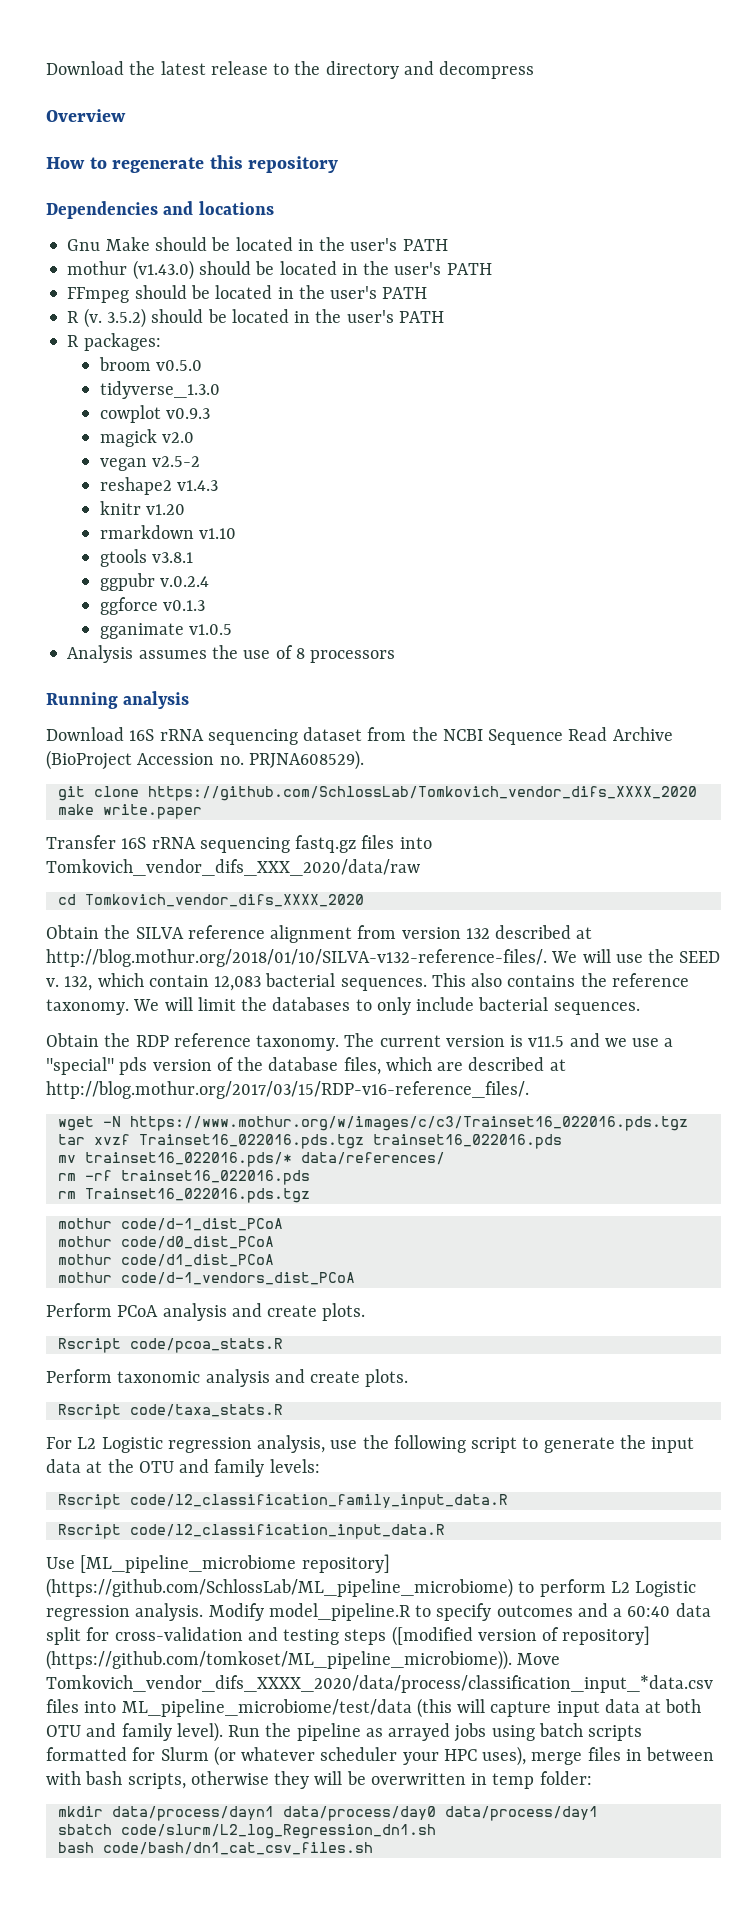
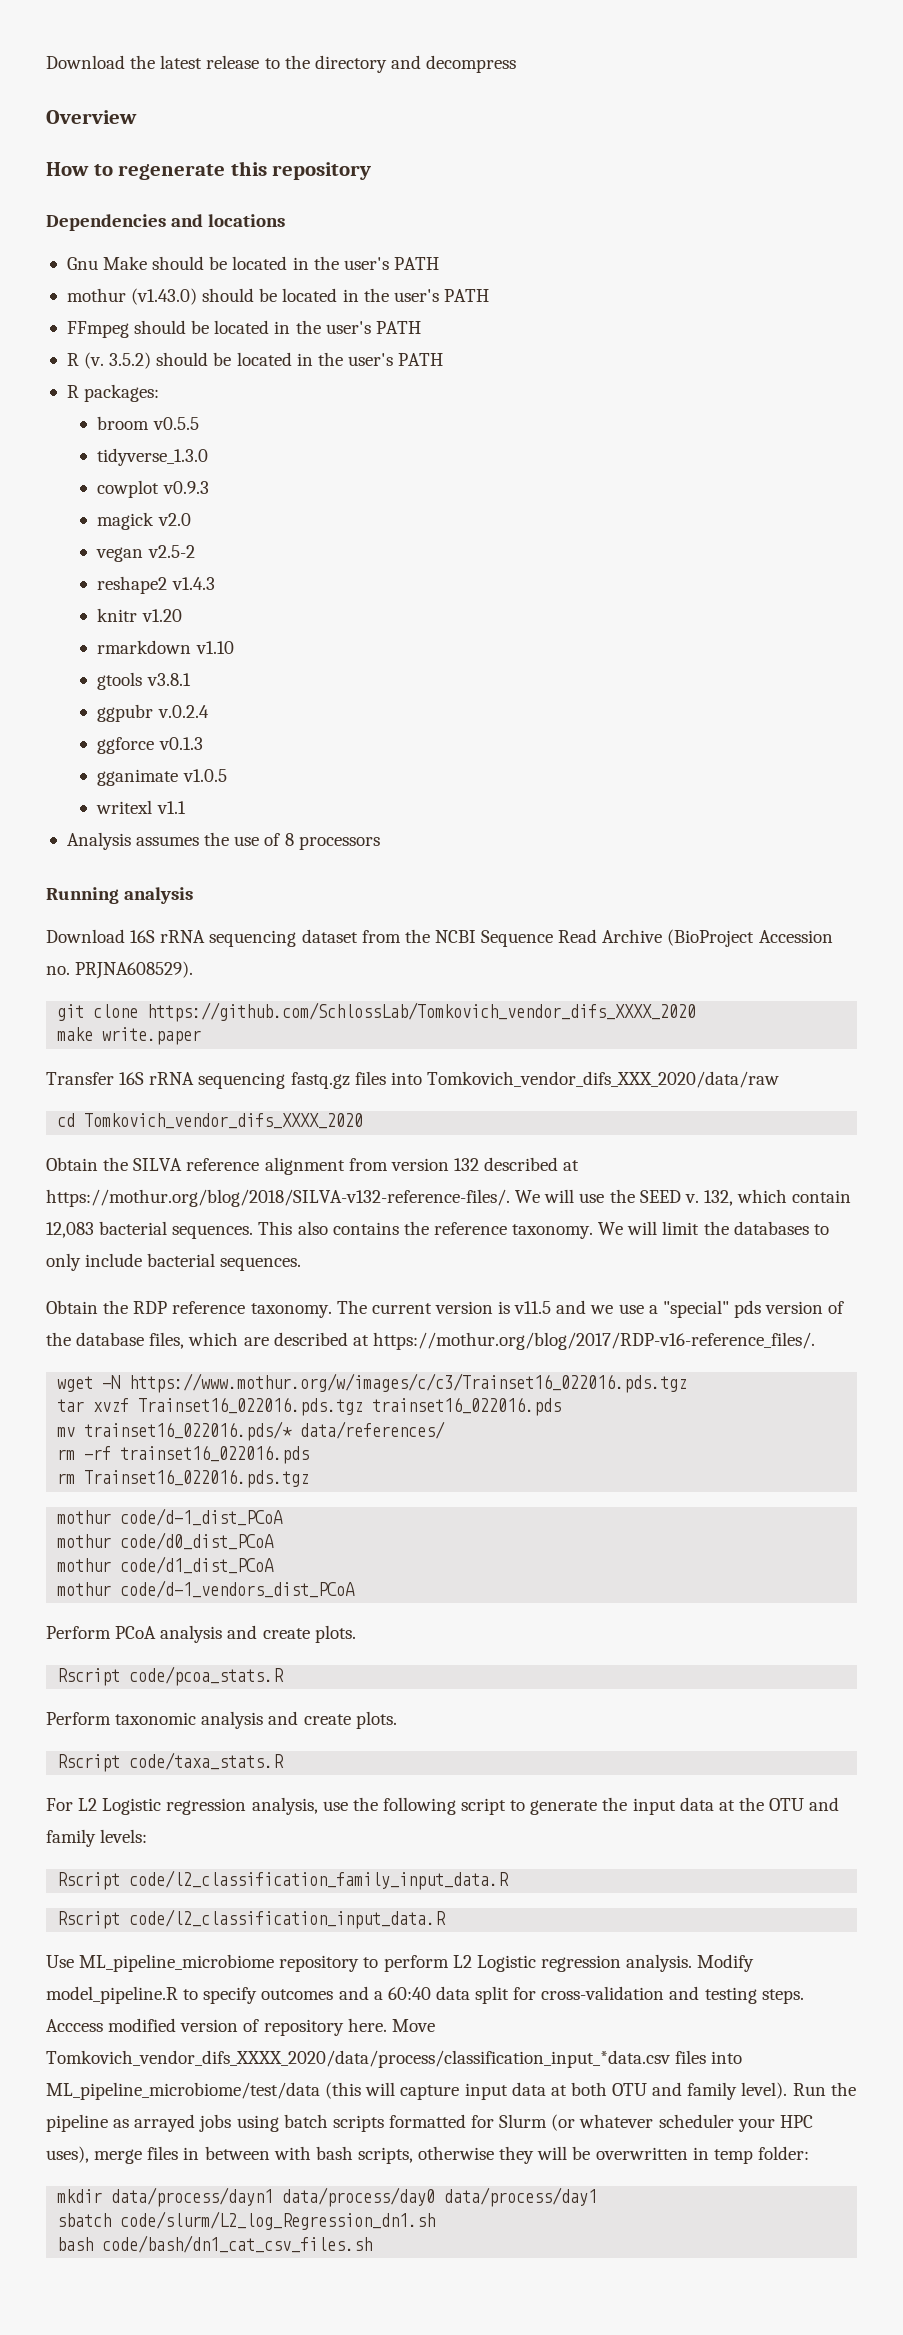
- broom v0.5.0
+ broom v0.5.5
+ writexl v1.1
- Obtain the SILVA reference alignment from version 132 described at http://blog.mothur.org/2018/01/10/SILVA-v132-reference-files/. We will use the SEED v.
+ Obtain the SILVA reference alignment from version 132 described at https://mothur.org/blog/2018/SILVA-v132-reference-files/. We will use the SEED v.
- The current version is v11.5 and we use a "special" pds version of the database files, which are described at http://blog.mothur.org/2017/03/15/RDP-v16-reference_files/.
+ The current version is v11.5 and we use a "special" pds version of the database files, which are described at https://mothur.org/blog/2017/RDP-v16-reference_files/.
- Use [ML_pipeline_microbiome repository] (https://github.com/SchlossLab/ML_pipeline_microbiome) to perform L2 Logistic regression analysis.
+ Use ML_pipeline_microbiome repository to perform L2 Logistic regression analysis.
- Modify model_pipeline.R to specify outcomes and a 60:40 data split for cross-validation and testing steps ([modified version of repository] (https://github.com/tomkoset/ML_pipeline_microbiome)). Move Tomkovich_vendor_difs_XXXX_2020/data/process/classification_input_*data.csv files into ML_pipeline_microbiome/test/data (this will capture input data at both OTU and family level).
+ Modify model_pipeline.R to specify outcomes and a 60:40 data split for cross-validation and testing steps. Acccess modified version of repository here. Move Tomkovich_vendor_difs_XXXX_2020/data/process/classification_input_*data.csv files into ML_pipeline_microbiome/test/data (this will capture input data at both OTU and family level).

